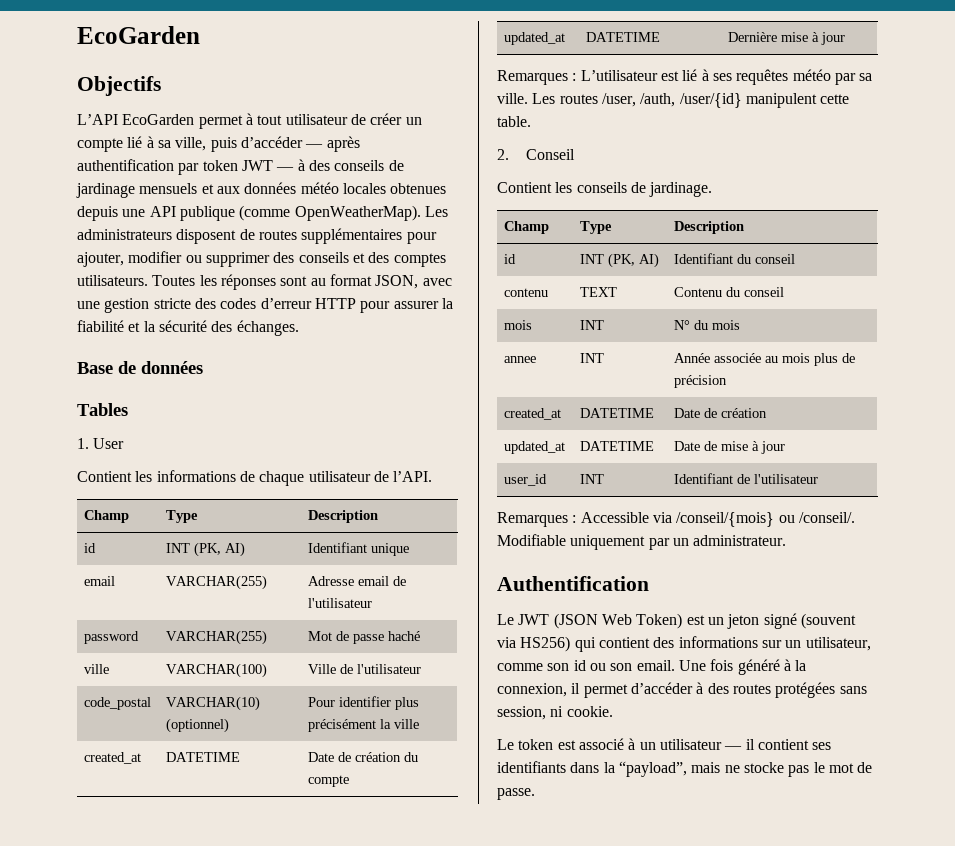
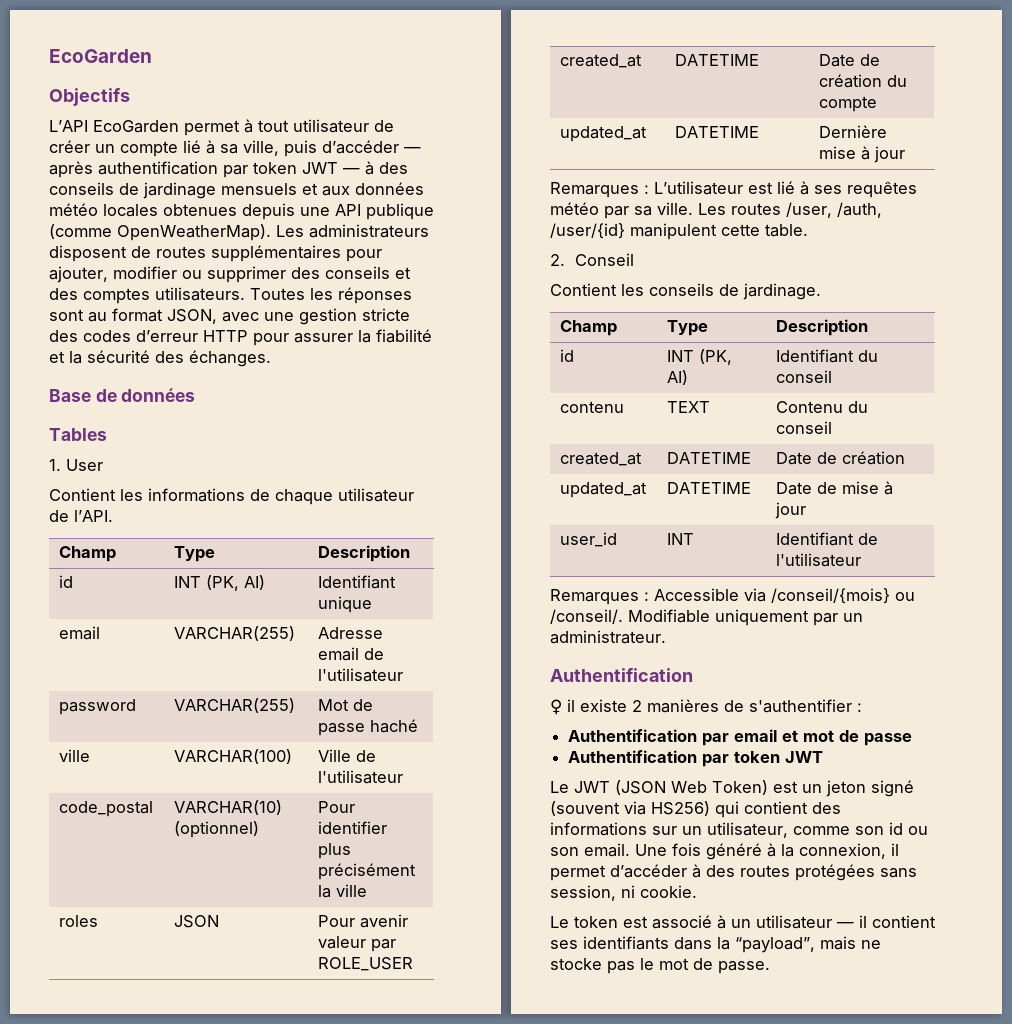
+ roles | JSON | Pour avenir valeur par ROLE_USER
- mois | INT | N° du mois
- annee | INT | Année associée au mois plus de précision
+ ♀ il existe 2 manières de s'authentifier :
+ Authentification par email et mot de passe
+ Authentification par token JWT

